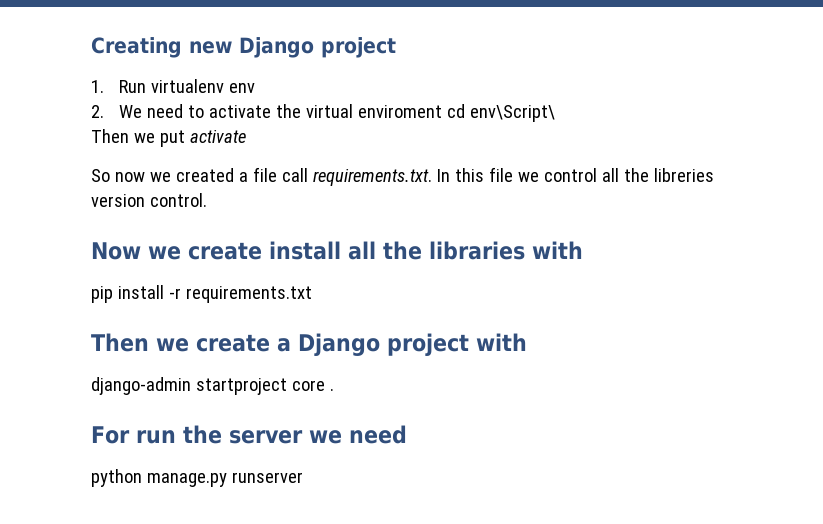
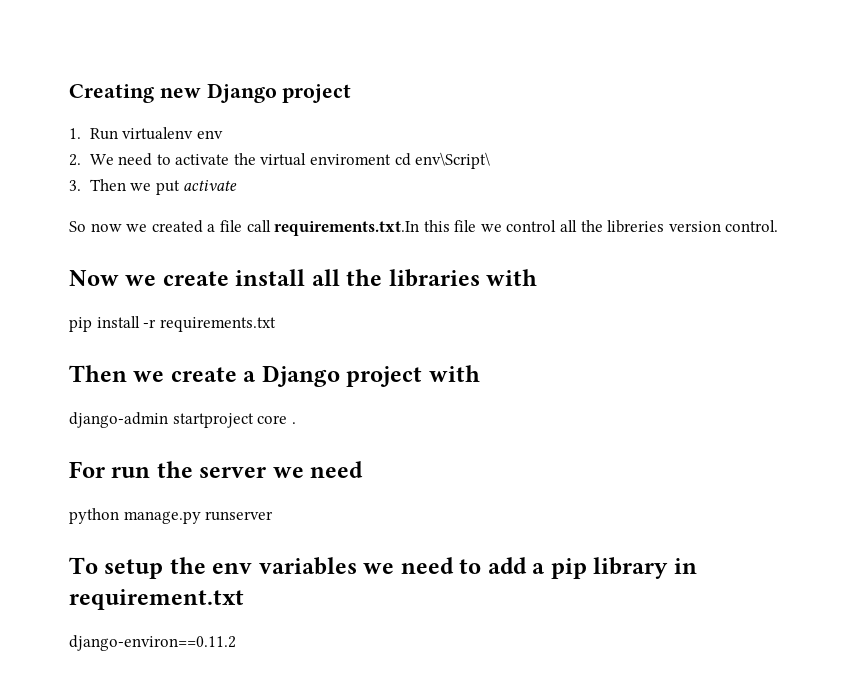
- Then we put activate
+ 3. Then we put activate
- So now we created a file call requirements.txt. In this file we control all the libreries version control.
+ So now we created a file call requirements.txt.In this file we control all the libreries version control.
+ To setup the env variables we need to add a pip library in requirement.txt
+ django-environ==0.11.2

